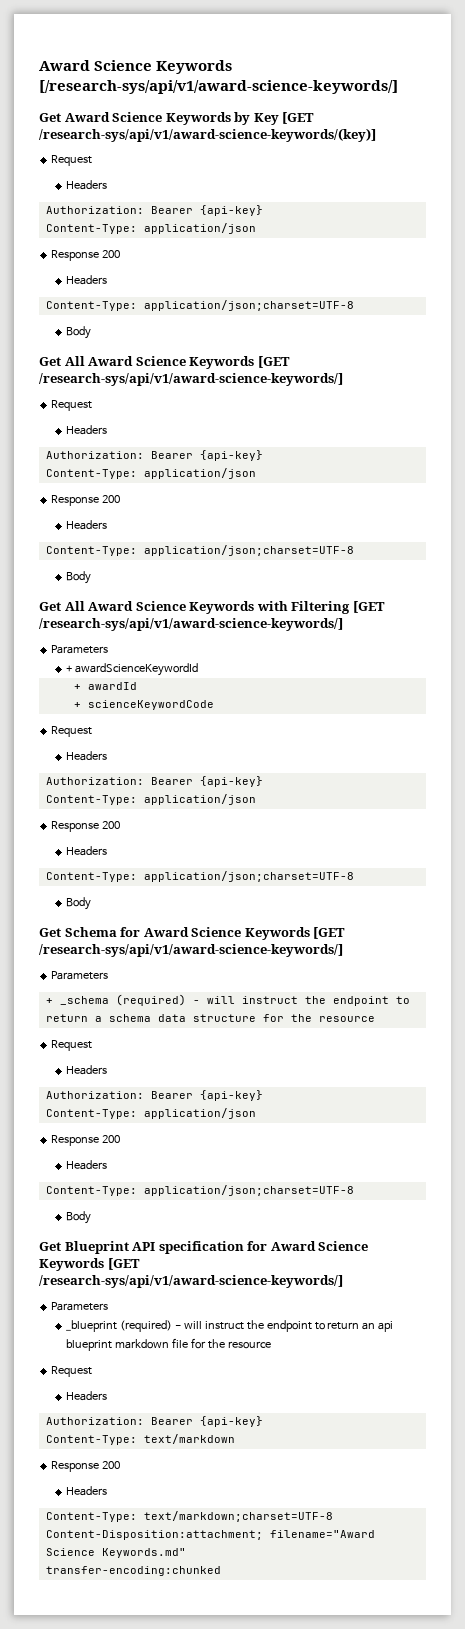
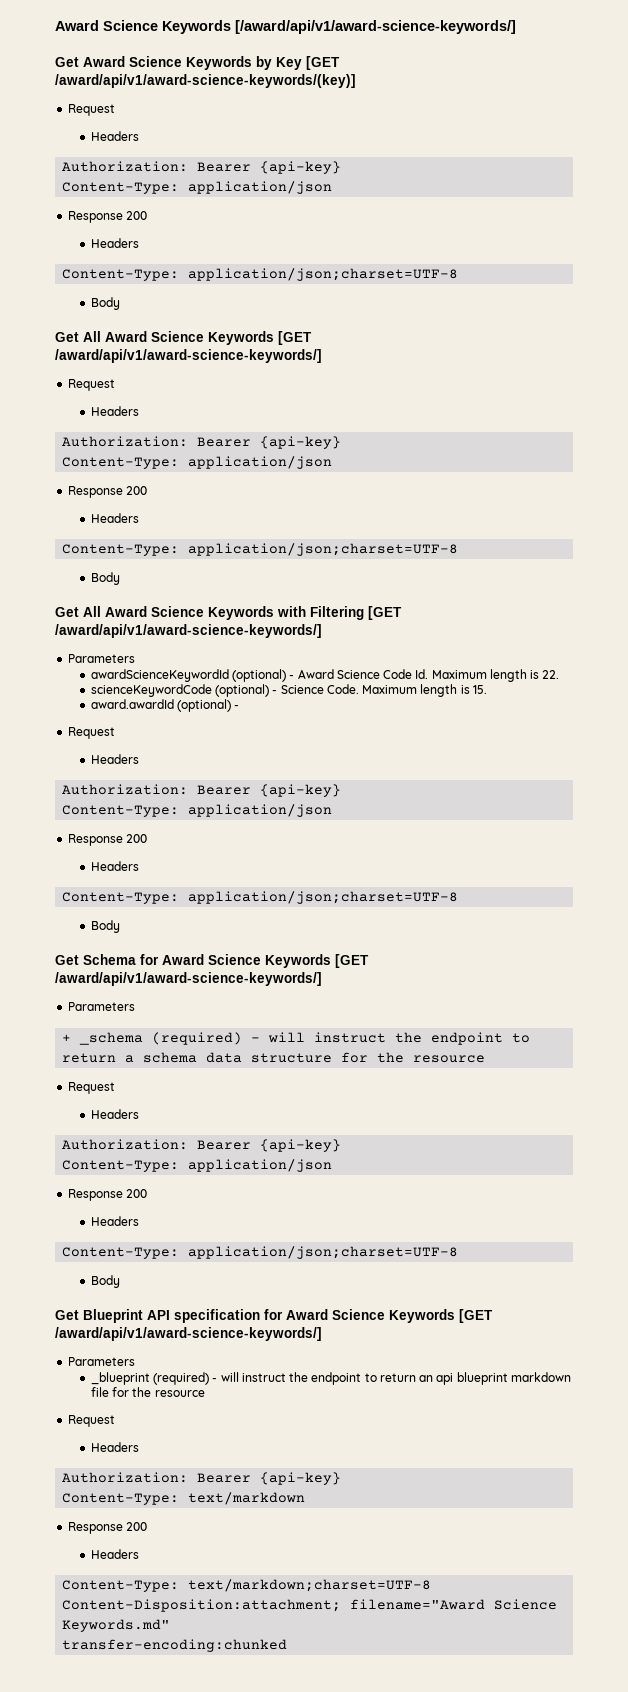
- Award Science Keywords [/research-sys/api/v1/award-science-keywords/]
+ Award Science Keywords [/award/api/v1/award-science-keywords/]
- Get Award Science Keywords by Key [GET /research-sys/api/v1/award-science-keywords/(key)]
+ Get Award Science Keywords by Key [GET /award/api/v1/award-science-keywords/(key)]
- Get All Award Science Keywords [GET /research-sys/api/v1/award-science-keywords/]
+ Get All Award Science Keywords [GET /award/api/v1/award-science-keywords/]
- Get All Award Science Keywords with Filtering [GET /research-sys/api/v1/award-science-keywords/]
+ Get All Award Science Keywords with Filtering [GET /award/api/v1/award-science-keywords/]
  Parameters
- + awardScienceKeywordId
- + awardId
- + scienceKeywordCode
+ awardScienceKeywordId (optional) - Award Science Code Id. Maximum length is 22.
+ scienceKeywordCode (optional) - Science Code. Maximum length is 15.
+ award.awardId (optional) -
- Get Schema for Award Science Keywords [GET /research-sys/api/v1/award-science-keywords/]
+ Get Schema for Award Science Keywords [GET /award/api/v1/award-science-keywords/]
- Get Blueprint API specification for Award Science Keywords [GET /research-sys/api/v1/award-science-keywords/]
+ Get Blueprint API specification for Award Science Keywords [GET /award/api/v1/award-science-keywords/]

